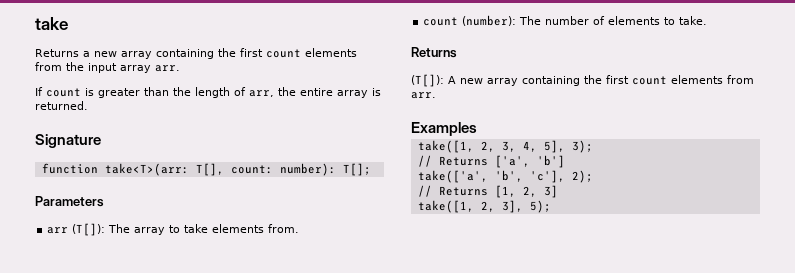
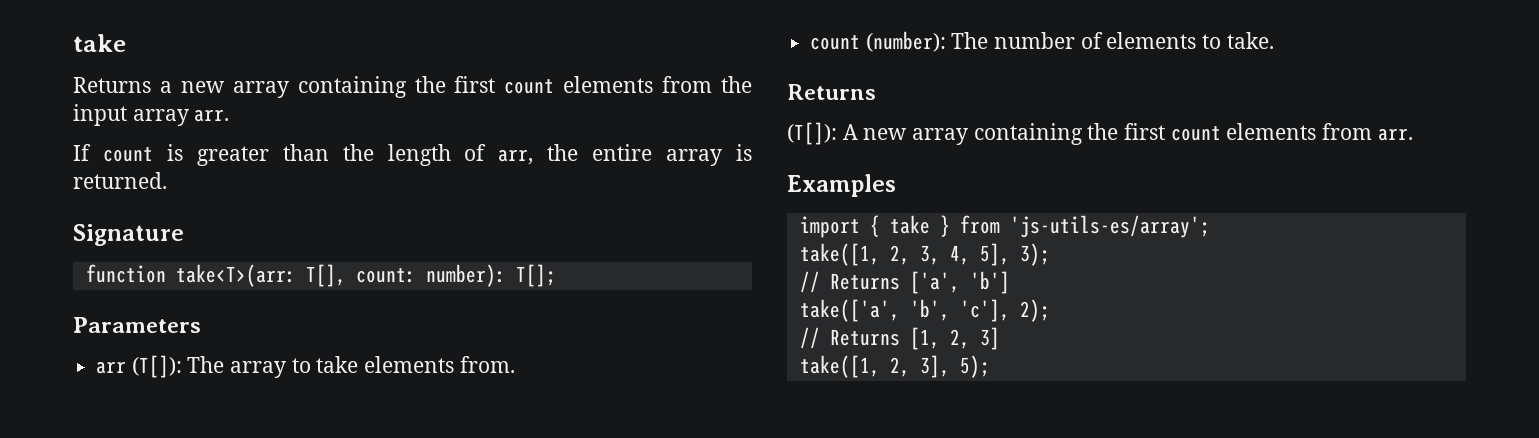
+ import { take } from 'js-utils-es/array';

